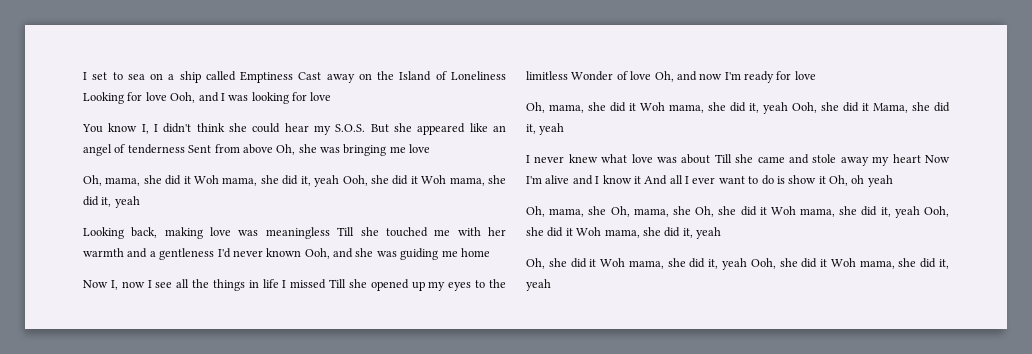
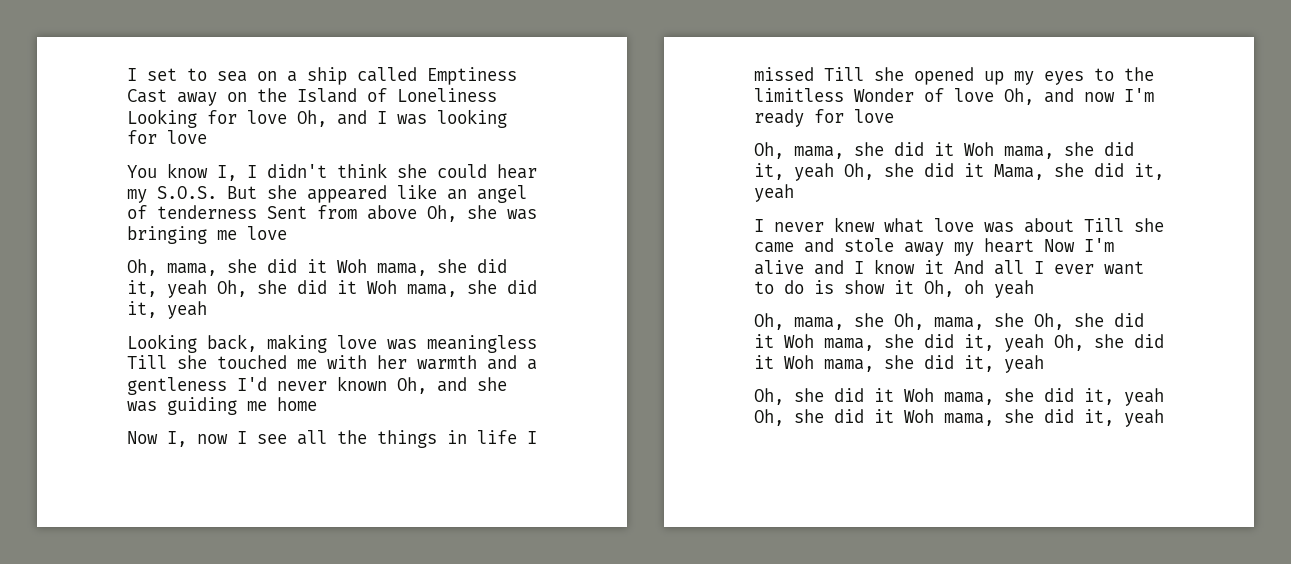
- I set to sea on a ship called Emptiness Cast away on the Island of Loneliness Looking for love Ooh, and I was looking for love
+ I set to sea on a ship called Emptiness Cast away on the Island of Loneliness Looking for love Oh, and I was looking for love
- Oh, mama, she did it Woh mama, she did it, yeah Ooh, she did it Woh mama, she did it, yeah
+ Oh, mama, she did it Woh mama, she did it, yeah Oh, she did it Woh mama, she did it, yeah
- Looking back, making love was meaningless Till she touched me with her warmth and a gentleness I'd never known Ooh, and she was guiding me home
+ Looking back, making love was meaningless Till she touched me with her warmth and a gentleness I'd never known Oh, and she was guiding me home
- Oh, mama, she did it Woh mama, she did it, yeah Ooh, she did it Mama, she did it, yeah
+ Oh, mama, she did it Woh mama, she did it, yeah Oh, she did it Mama, she did it, yeah
- Oh, mama, she Oh, mama, she Oh, she did it Woh mama, she did it, yeah Ooh, she did it Woh mama, she did it, yeah
- Oh, she did it Woh mama, she did it, yeah Ooh, she did it Woh mama, she did it, yeah
+ Oh, mama, she Oh, mama, she Oh, she did it Woh mama, she did it, yeah Oh, she did it Woh mama, she did it, yeah
+ Oh, she did it Woh mama, she did it, yeah Oh, she did it Woh mama, she did it, yeah

